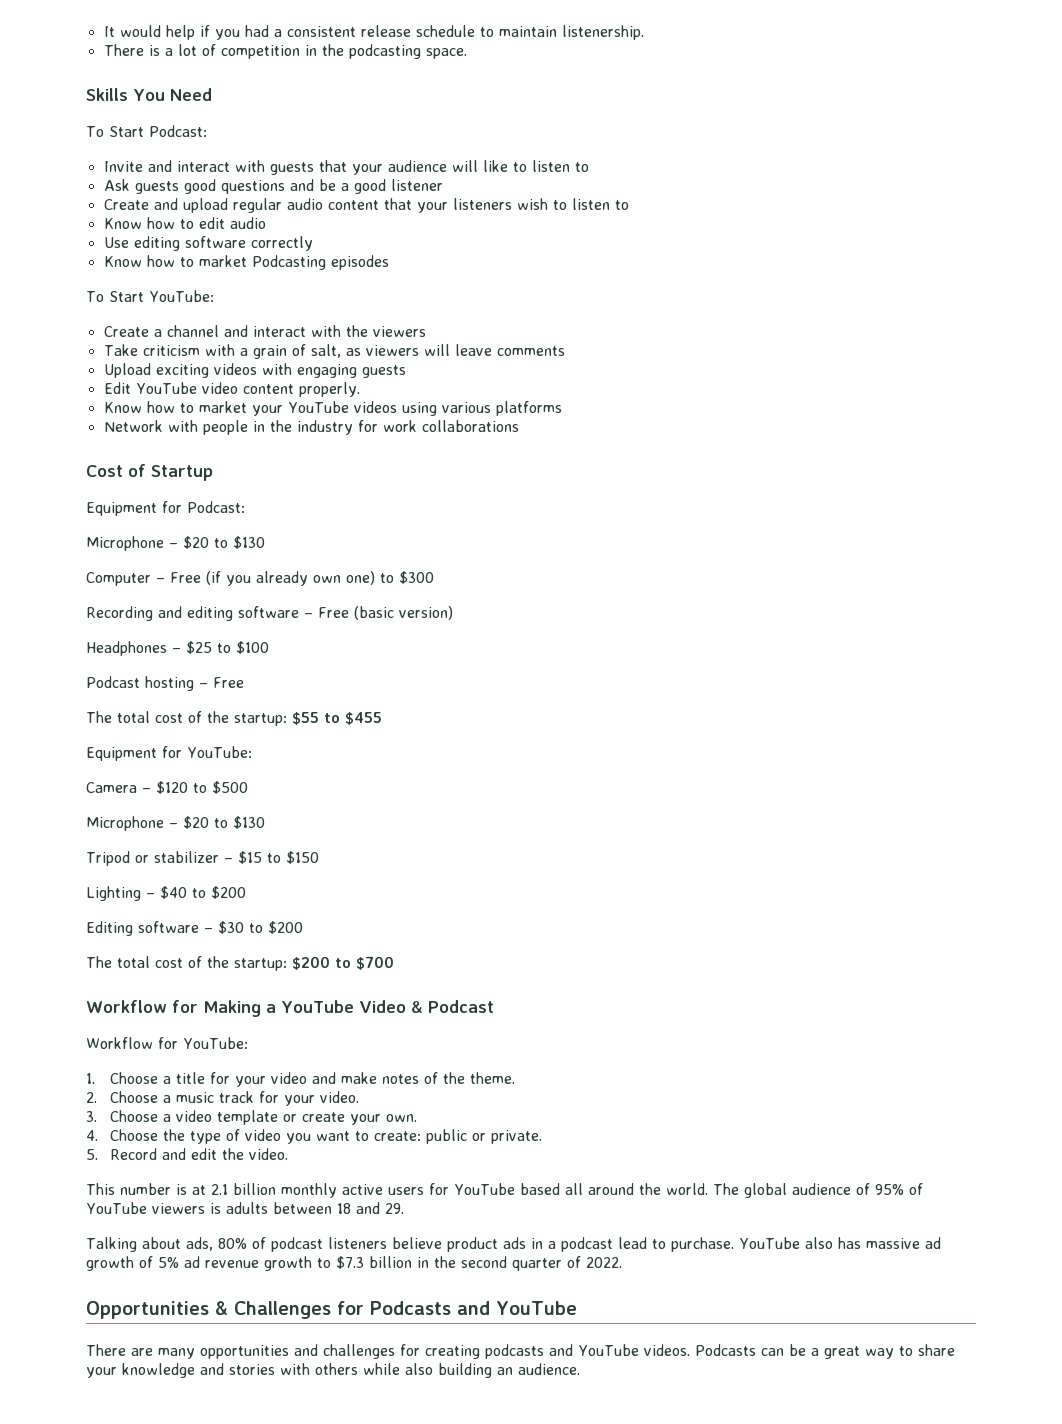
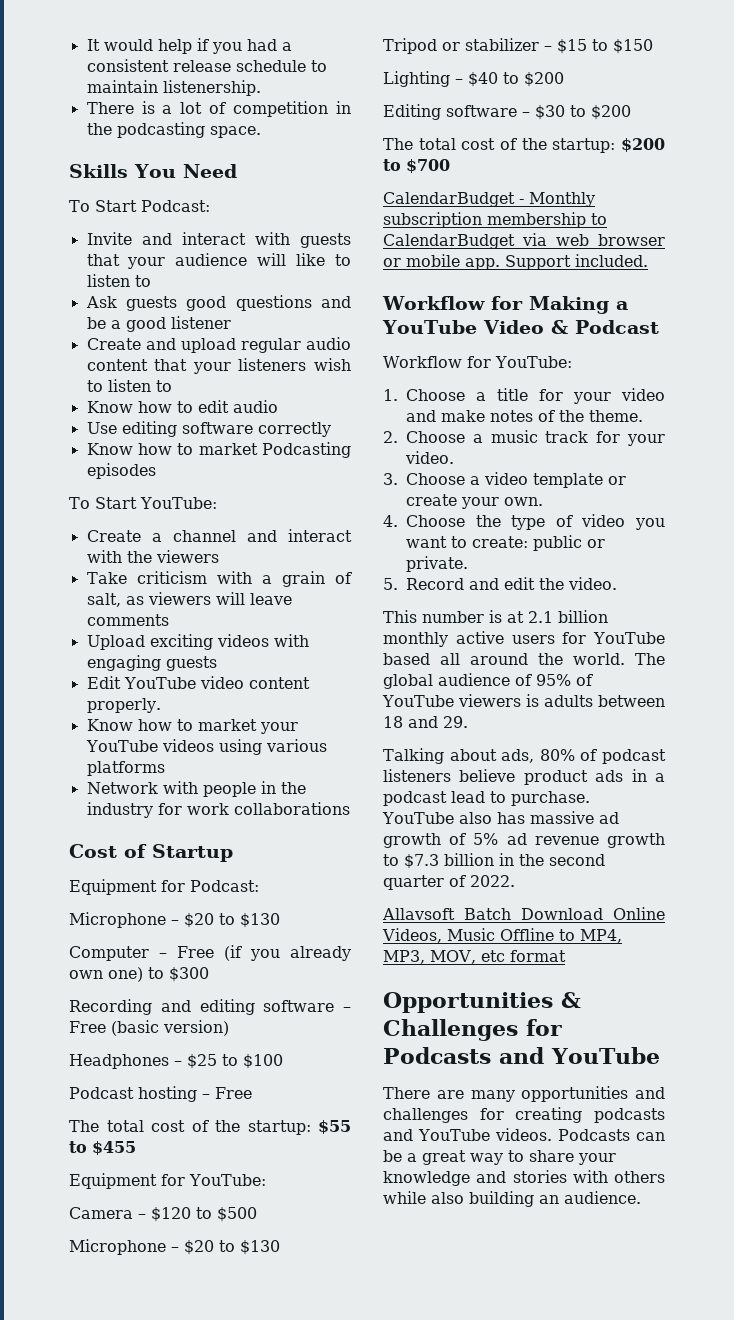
+ CalendarBudget - Monthly subscription membership to CalendarBudget via web browser or mobile app. Support included.
+ Allavsoft Batch Download Online Videos, Music Offline to MP4, MP3, MOV, etc format

